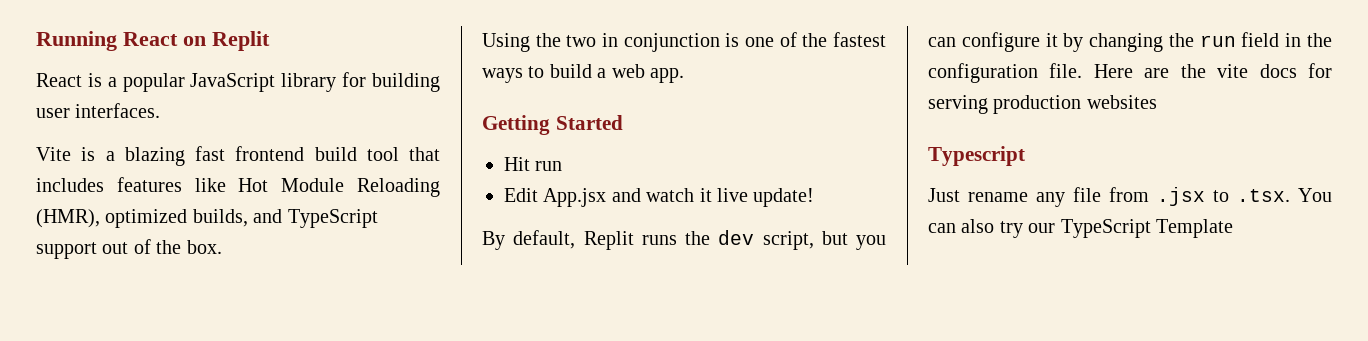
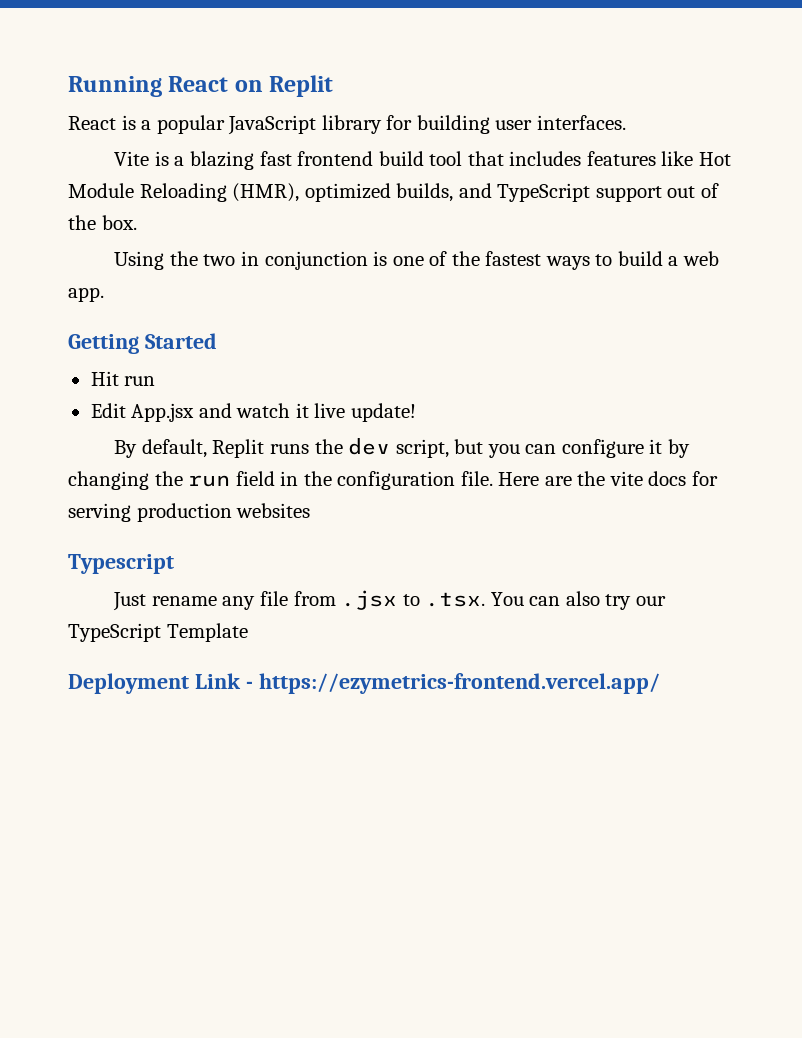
+ Deployment Link - https://ezymetrics-frontend.vercel.app/

